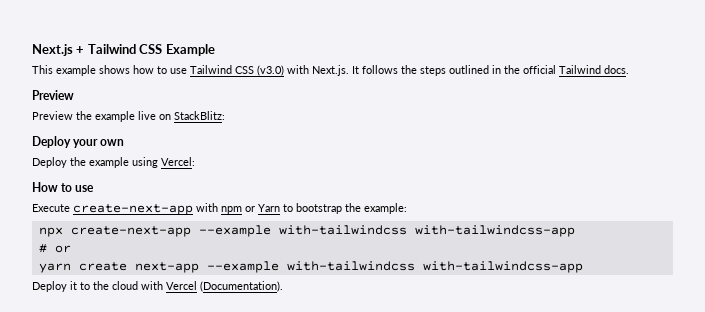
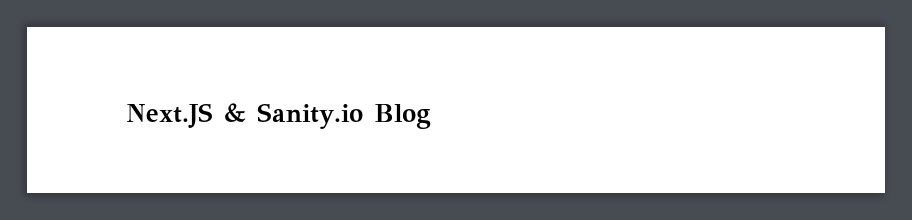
- Next.js + Tailwind CSS Example
- This example shows how to use Tailwind CSS (v3.0) with Next.js. It follows the steps outlined in the official Tailwind docs.
- Preview
- Preview the example live on StackBlitz:
- Deploy your own
- Deploy the example using Vercel:
- How to use
- Execute create-next-app with npm or Yarn to bootstrap the example:
- npx create-next-app --example with-tailwindcss with-tailwindcss-app
- # or
- yarn create next-app --example with-tailwindcss with-tailwindcss-app
- Deploy it to the cloud with Vercel (Documentation).
+ Next.JS & Sanity.io Blog

